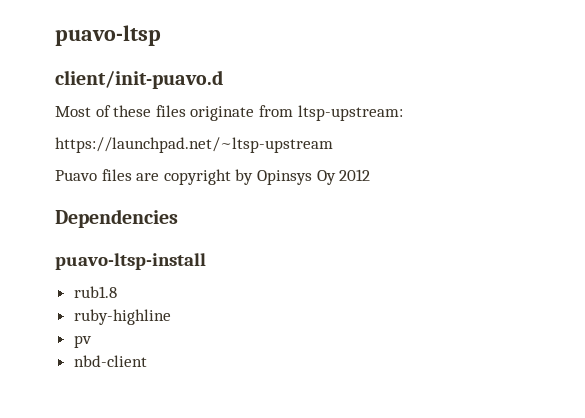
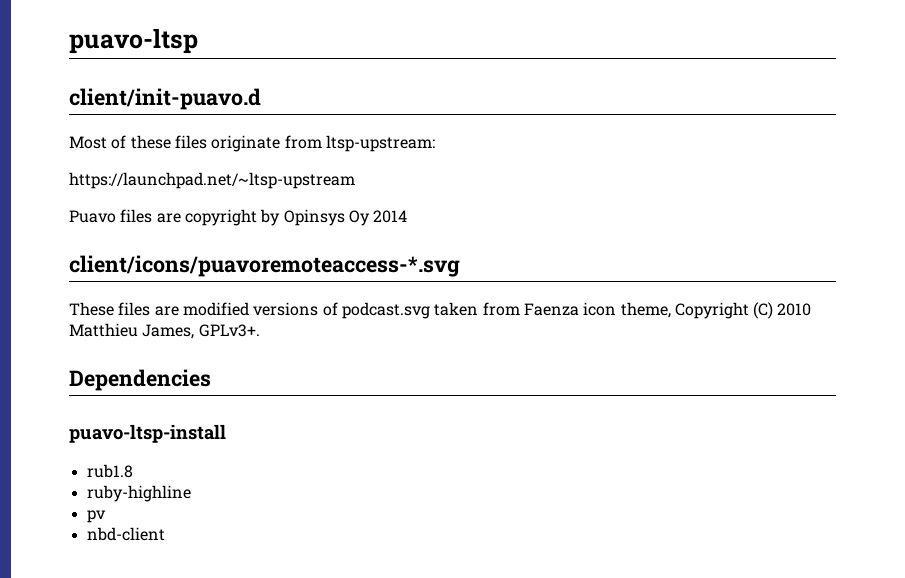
- Puavo files are copyright by Opinsys Oy 2012
+ Puavo files are copyright by Opinsys Oy 2014
+ client/icons/puavoremoteaccess-*.svg
+ These files are modified versions of podcast.svg taken from Faenza icon theme, Copyright (C) 2010 Matthieu James, GPLv3+.

